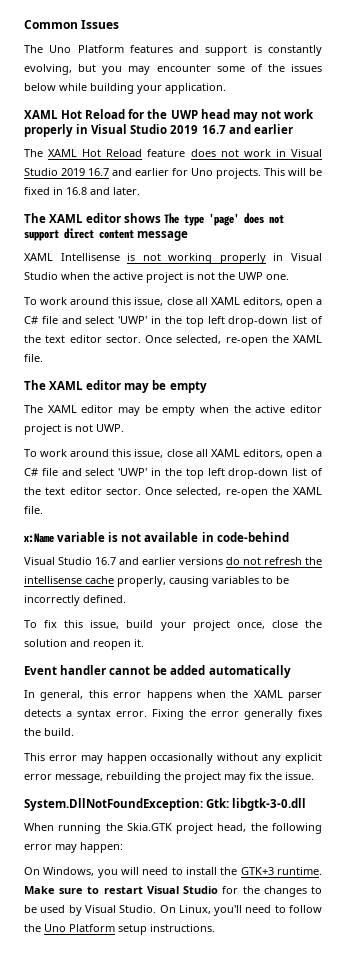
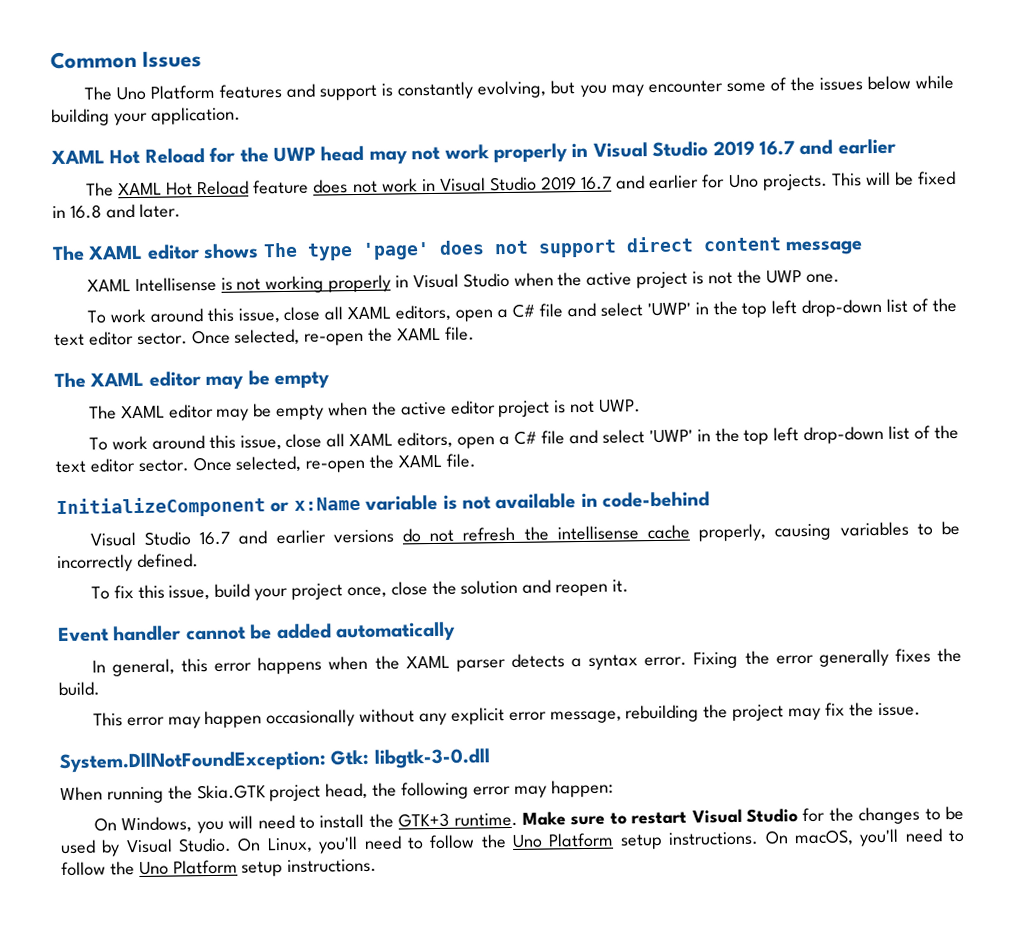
- x:Name variable is not available in code-behind
+ InitializeComponent or x:Name variable is not available in code-behind
+ On macOS, you'll need to follow the Uno Platform setup instructions.

